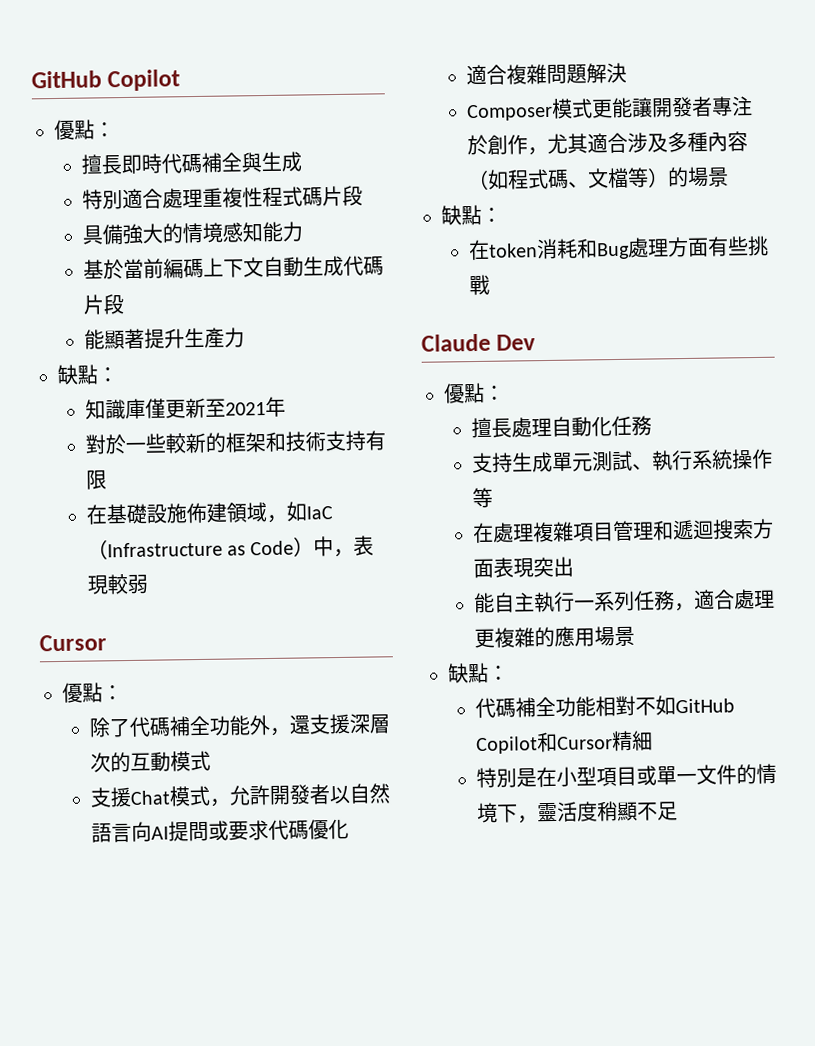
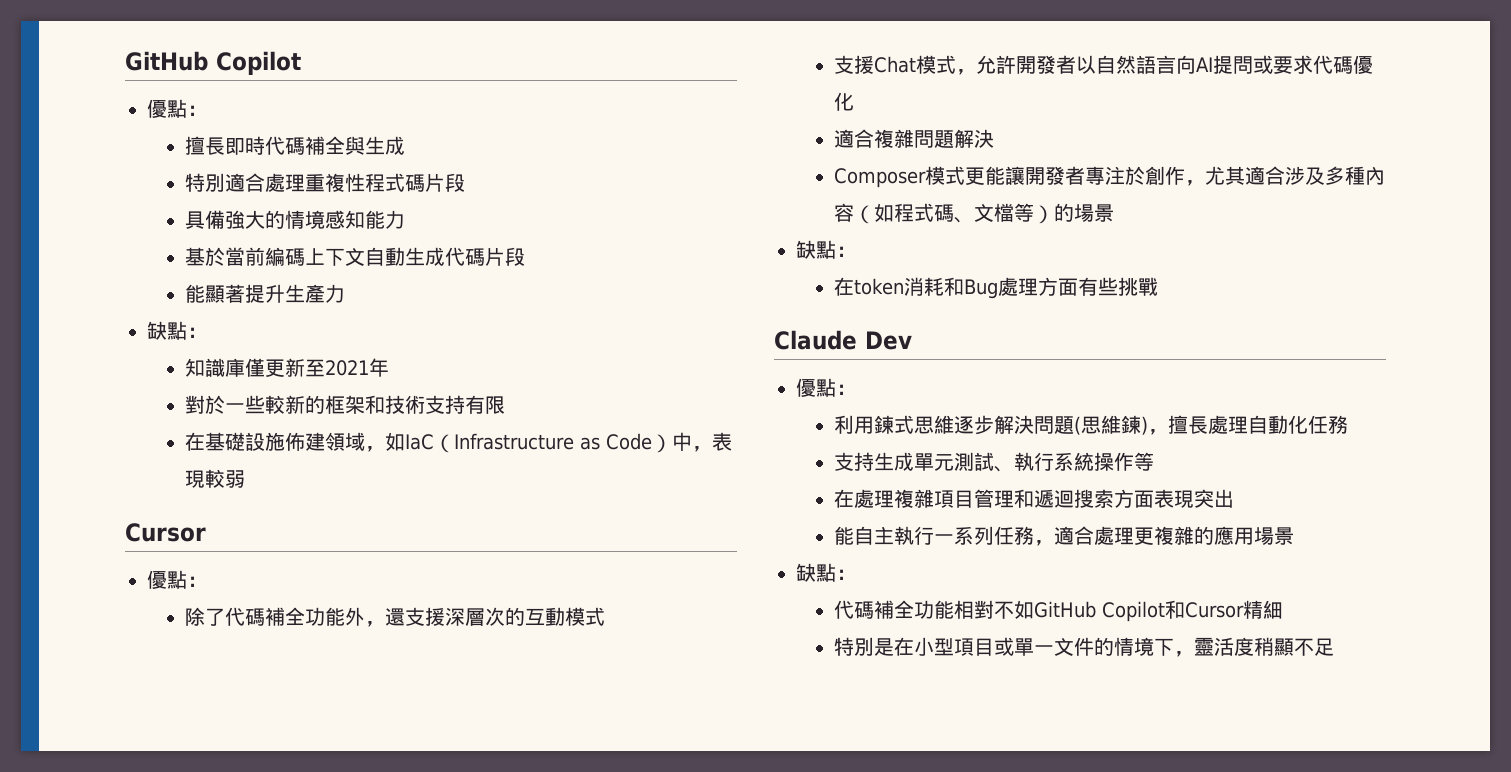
- 擅長處理自動化任務
+ 利用鍊式思維逐步解決問題(思維鍊)，擅長處理自動化任務

